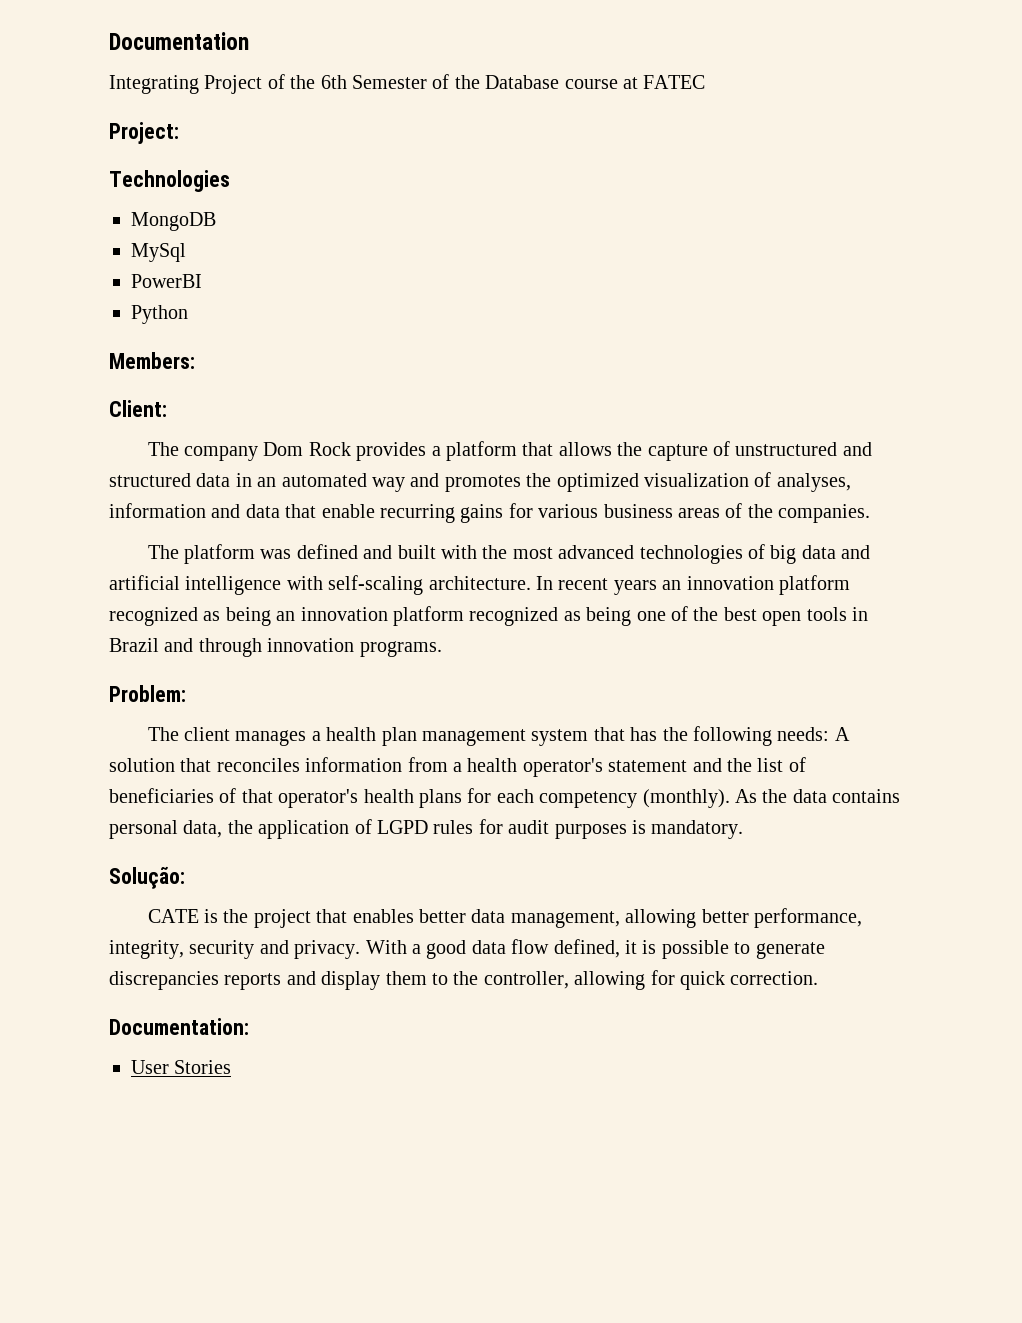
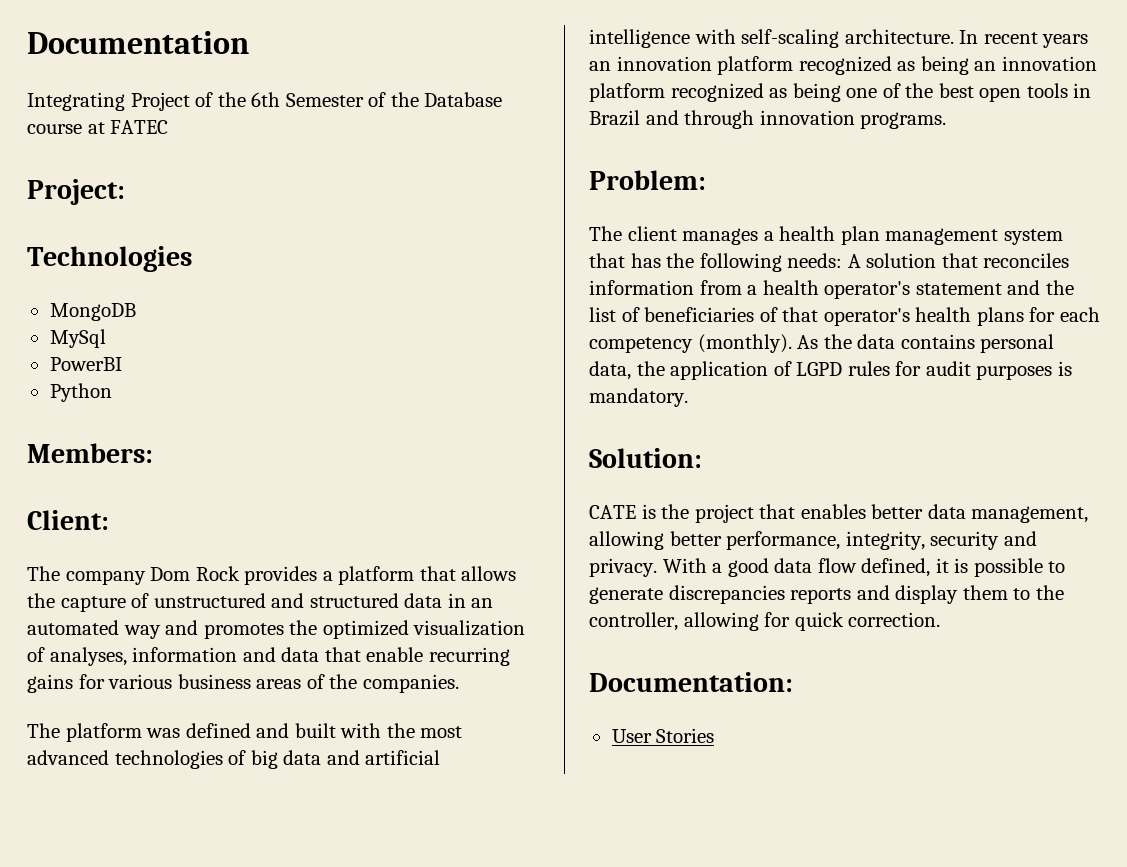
- Solução:
+ Solution:

